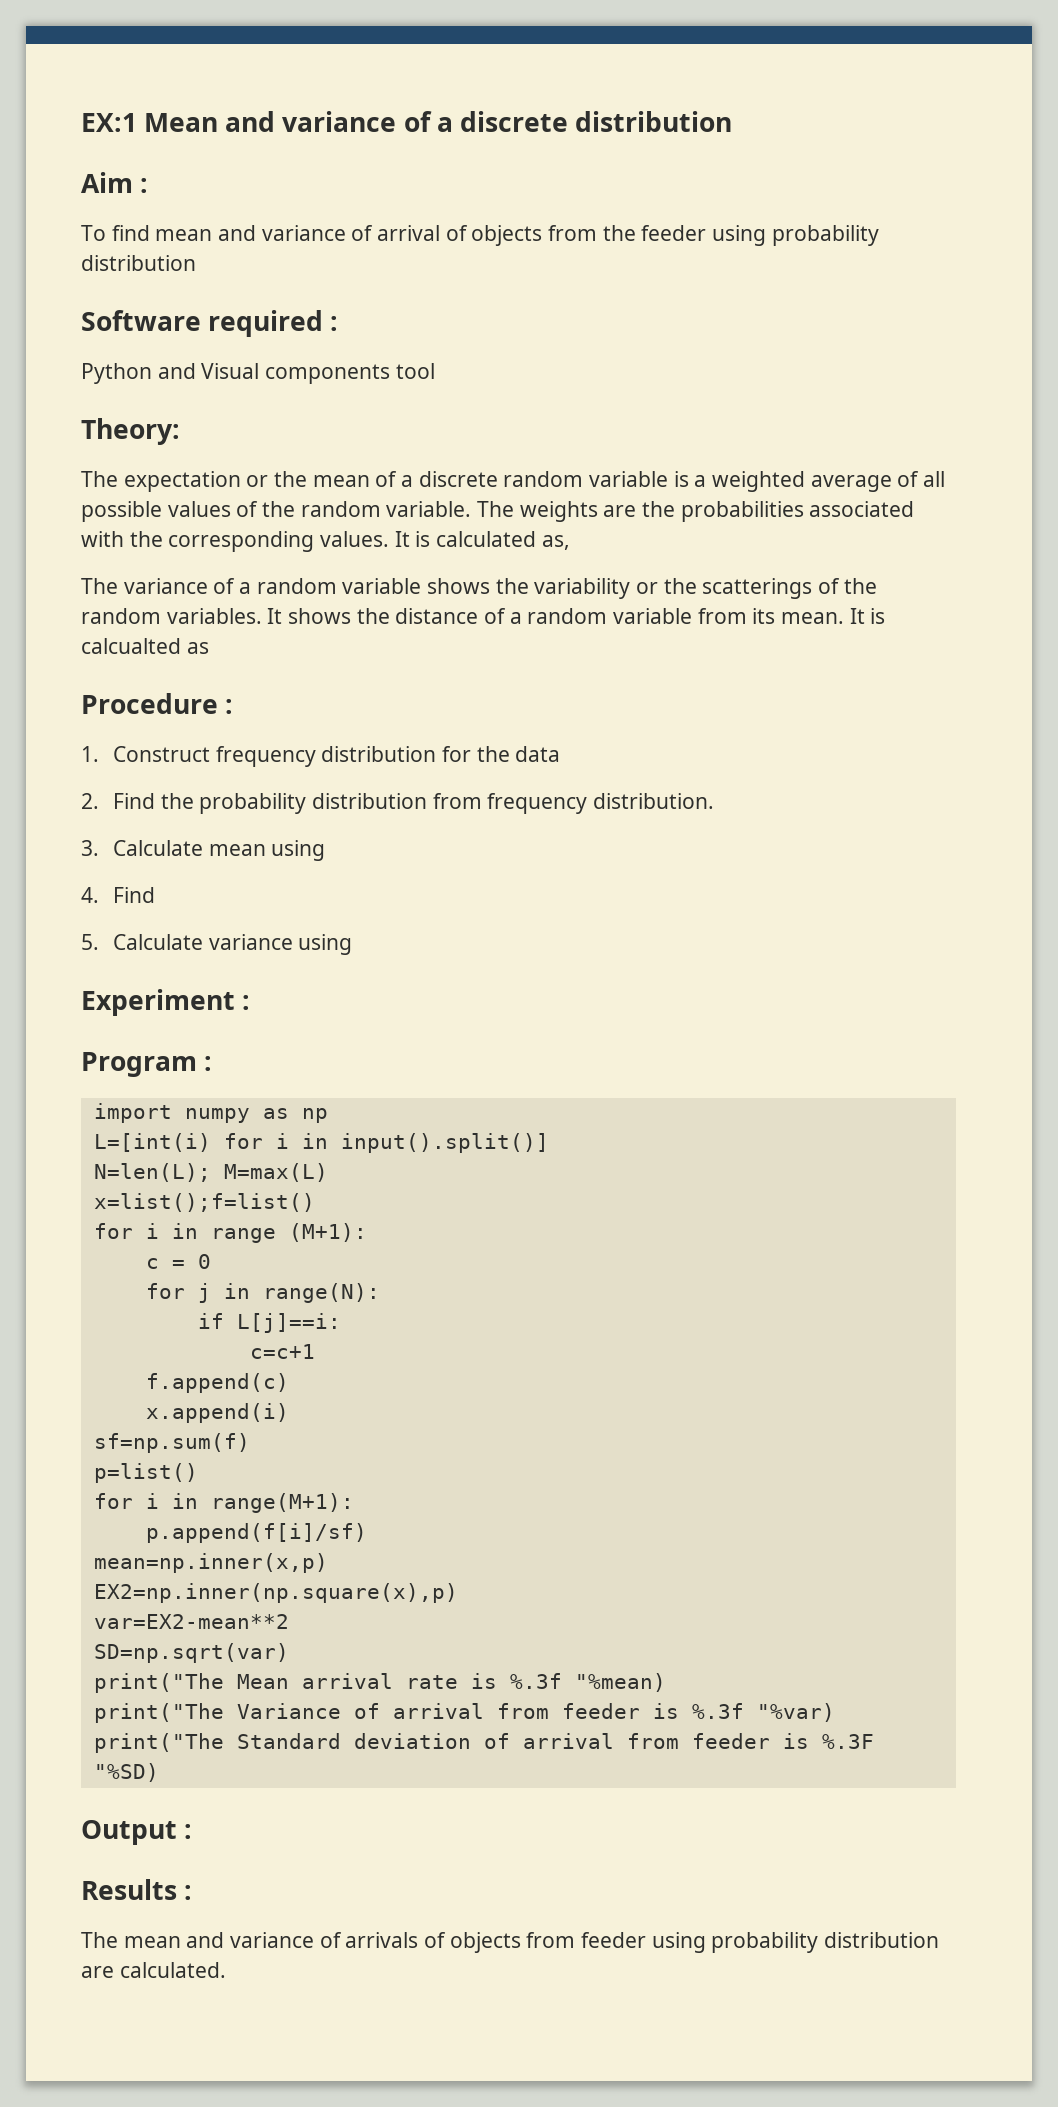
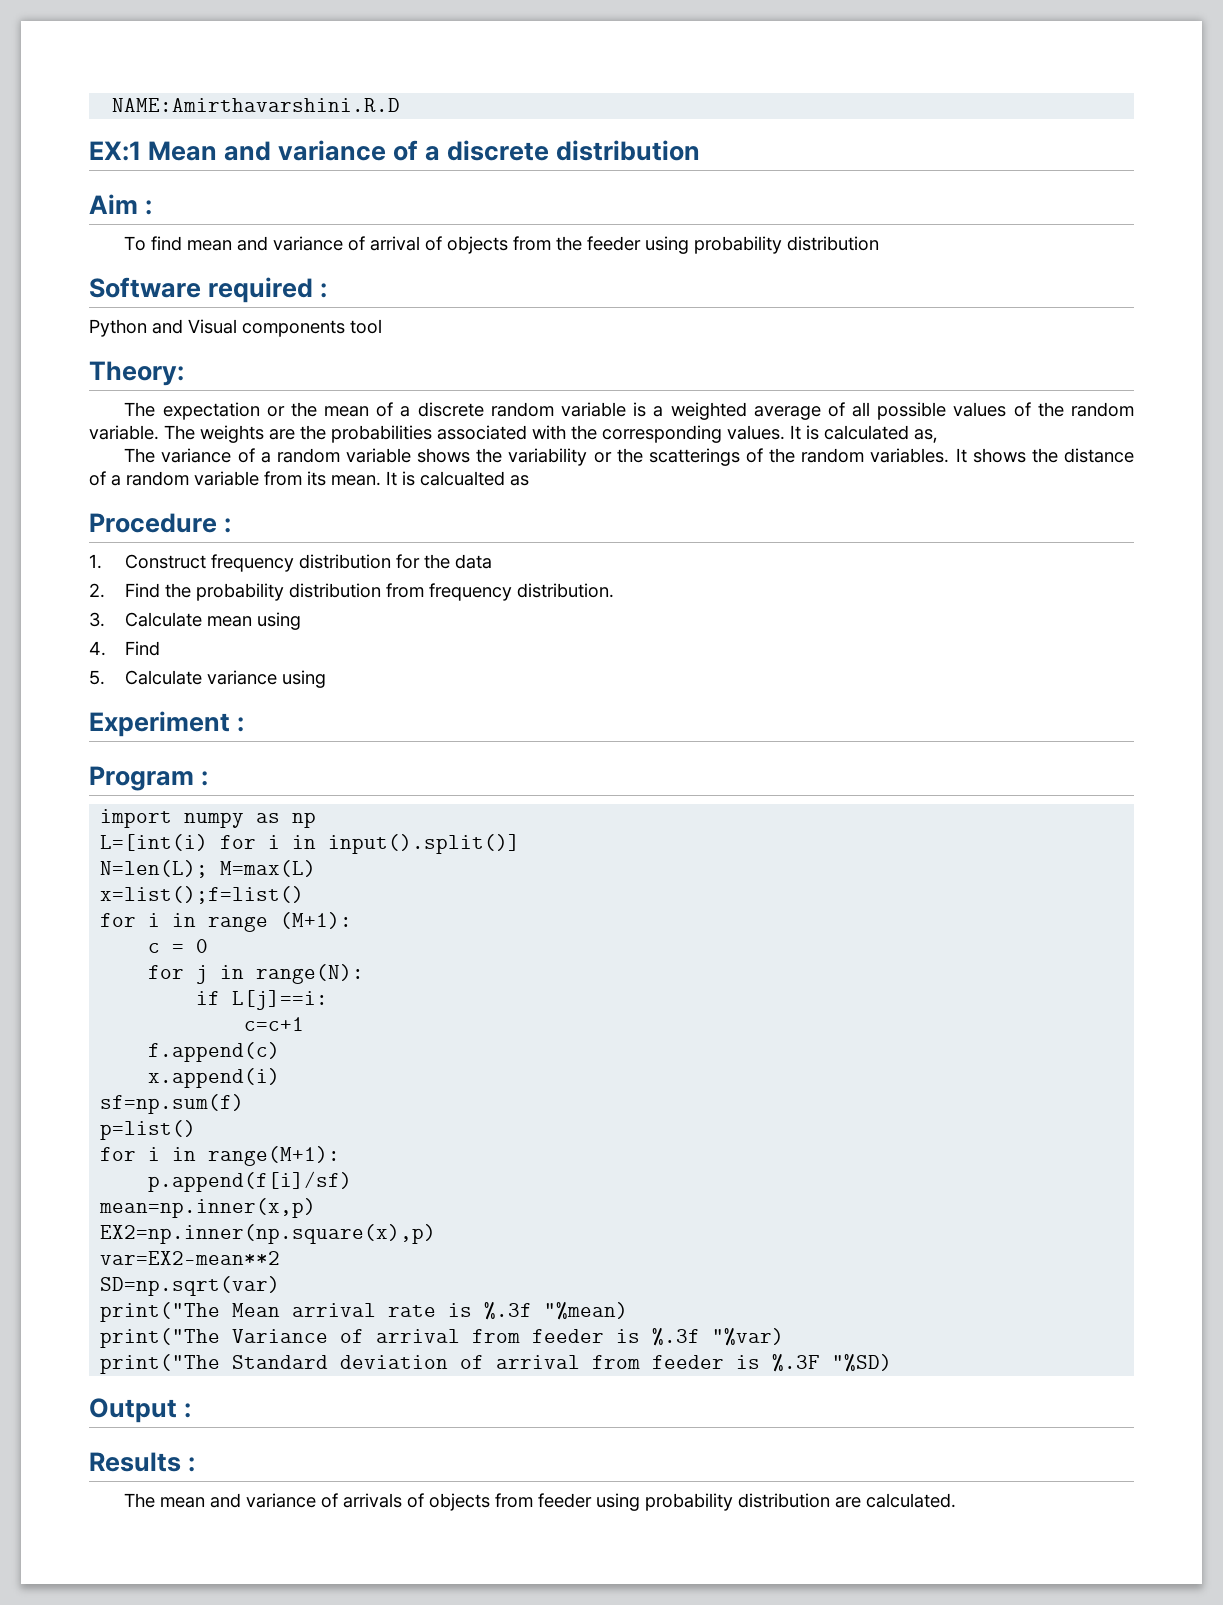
+ NAME:Amirthavarshini.R.D

